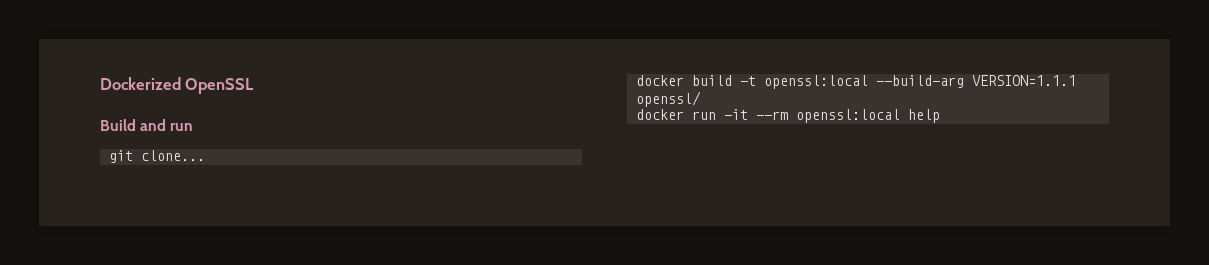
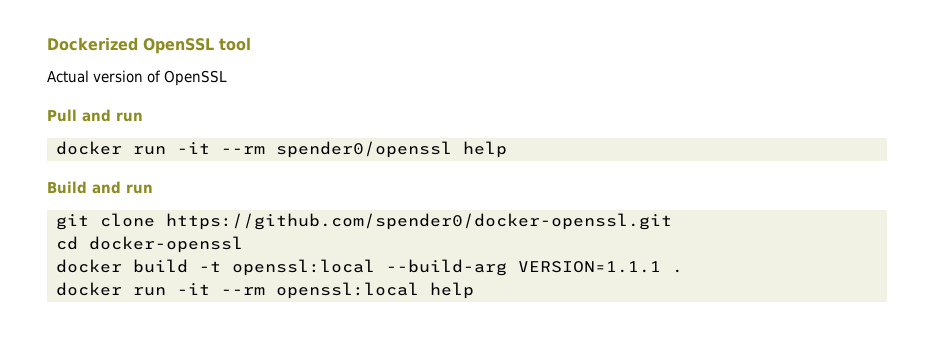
- Dockerized OpenSSL
+ Dockerized OpenSSL tool
+ Actual version of OpenSSL
+ Pull and run
+ docker run -it --rm spender0/openssl help
- git clone...
+ git clone https://github.com/spender0/docker-openssl.git
+ cd docker-openssl
- docker build -t openssl:local --build-arg VERSION=1.1.1 openssl/
+ docker build -t openssl:local --build-arg VERSION=1.1.1 .

